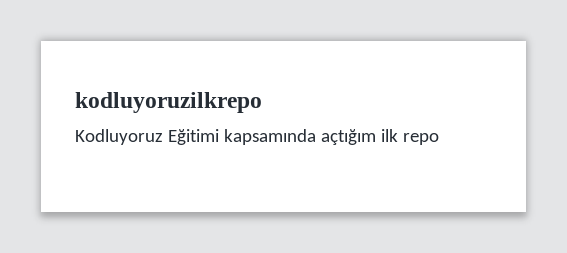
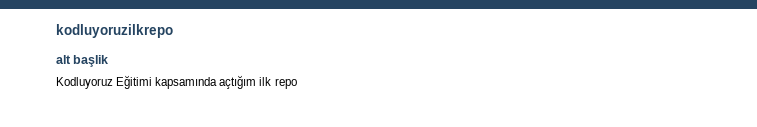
+ alt başlik

